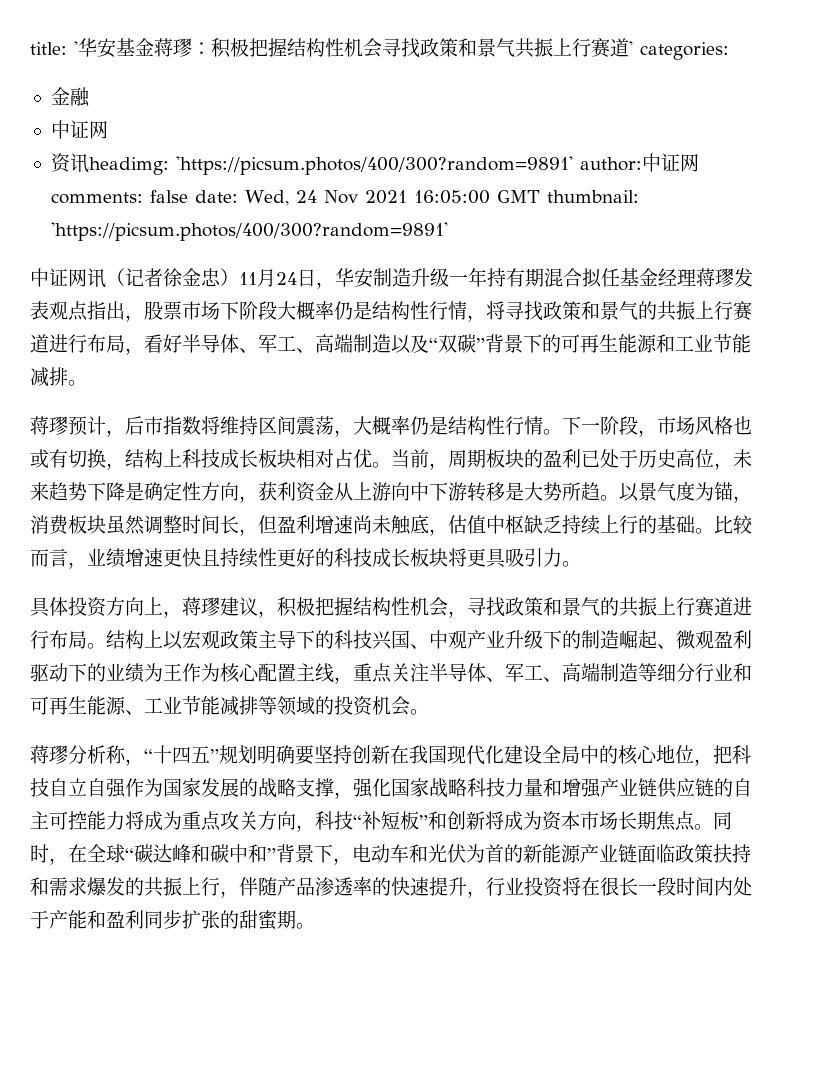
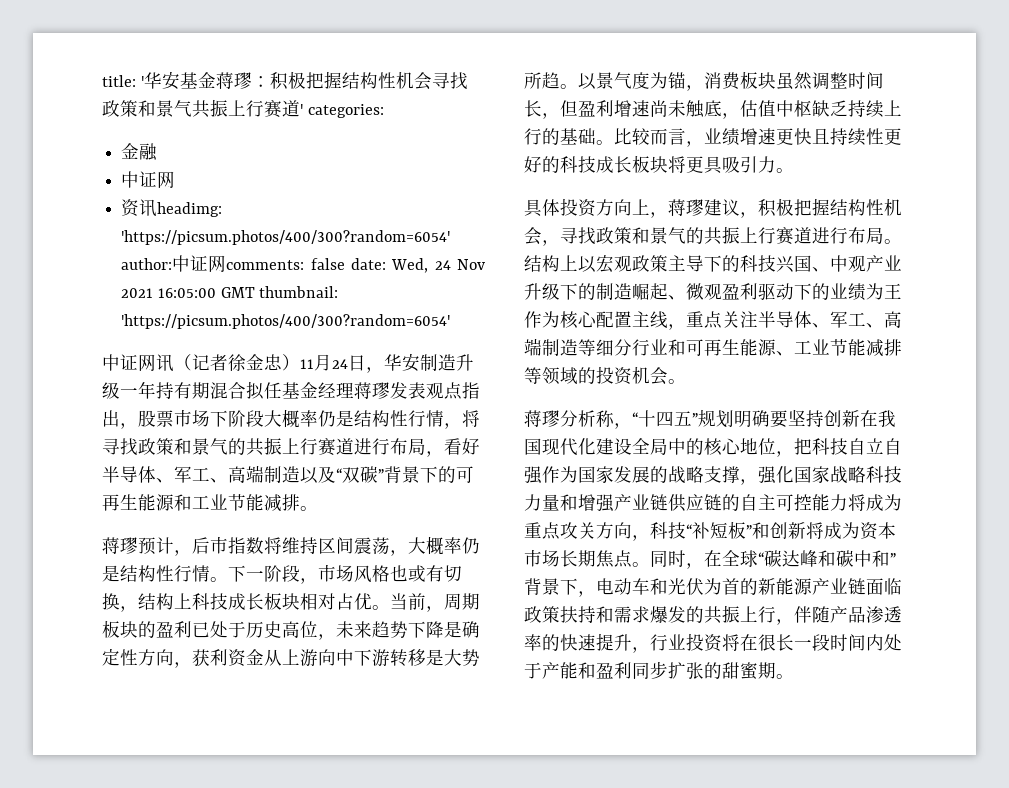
- 资讯headimg: 'https://picsum.photos/400/300?random=9891' author:中证网comments: false date: Wed, 24 Nov 2021 16:05:00 GMT thumbnail: 'https://picsum.photos/400/300?random=9891'
+ 资讯headimg: 'https://picsum.photos/400/300?random=6054' author:中证网comments: false date: Wed, 24 Nov 2021 16:05:00 GMT thumbnail: 'https://picsum.photos/400/300?random=6054'

